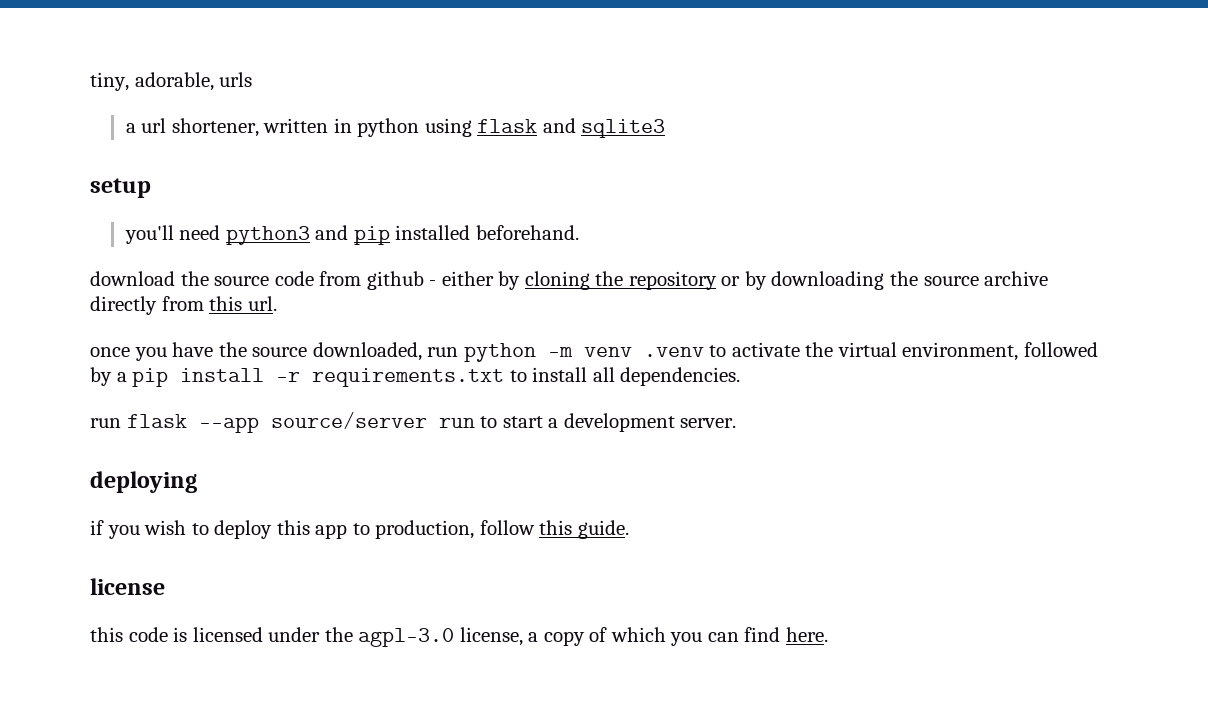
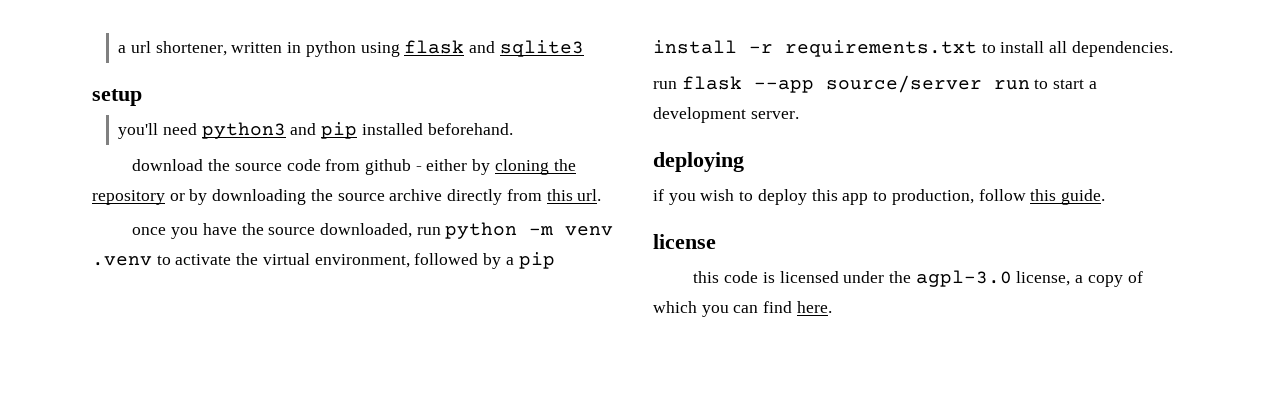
- tiny, adorable, urls

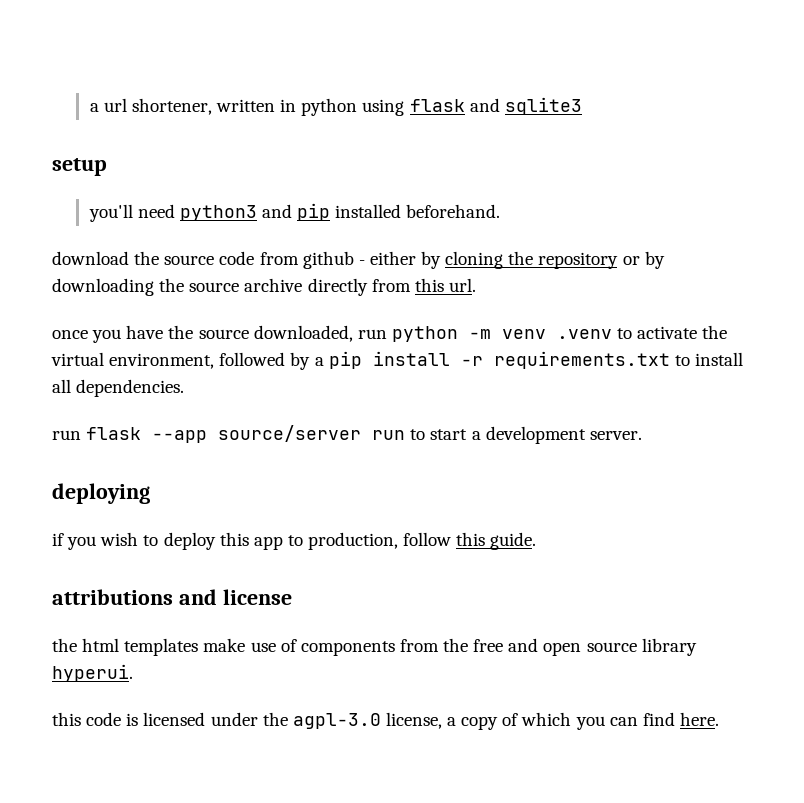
- license
+ attributions and license
+ the html templates make use of components from the free and open source library hyperui.

